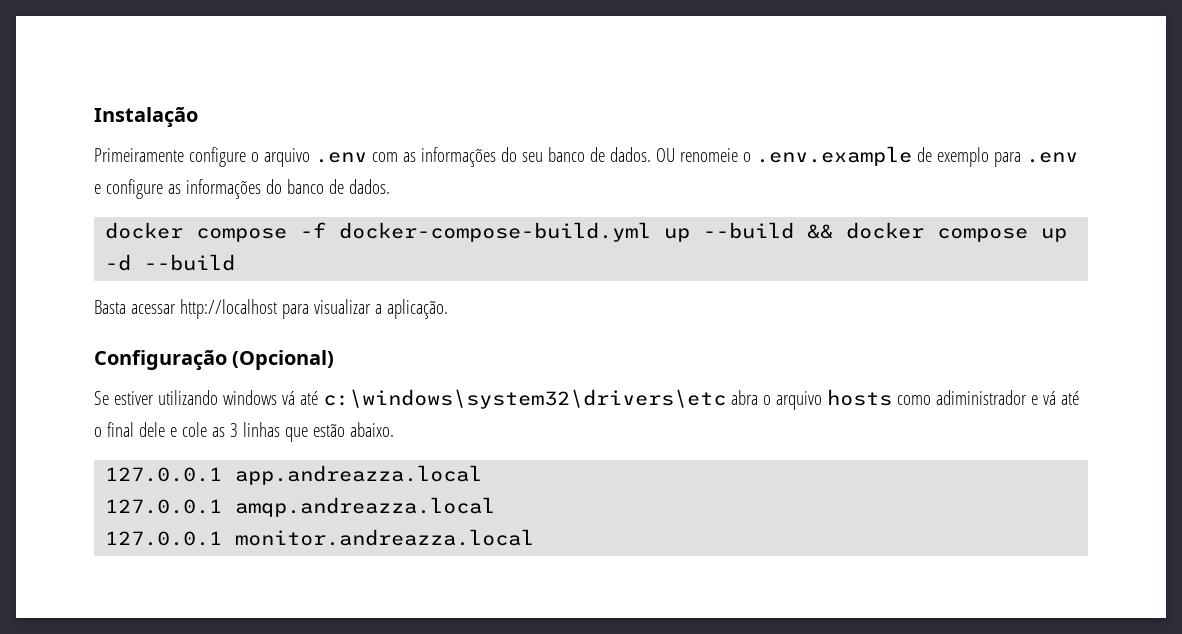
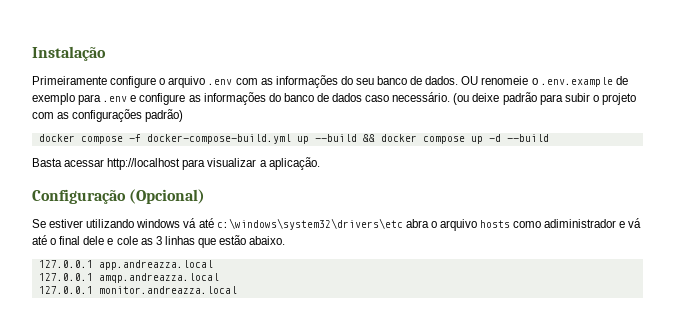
- OU renomeie o .env.example de exemplo para .env e configure as informações do banco de dados.
+ OU renomeie o .env.example de exemplo para .env e configure as informações do banco de dados caso necessário. (ou deixe padrão para subir o projeto com as configurações padrão)

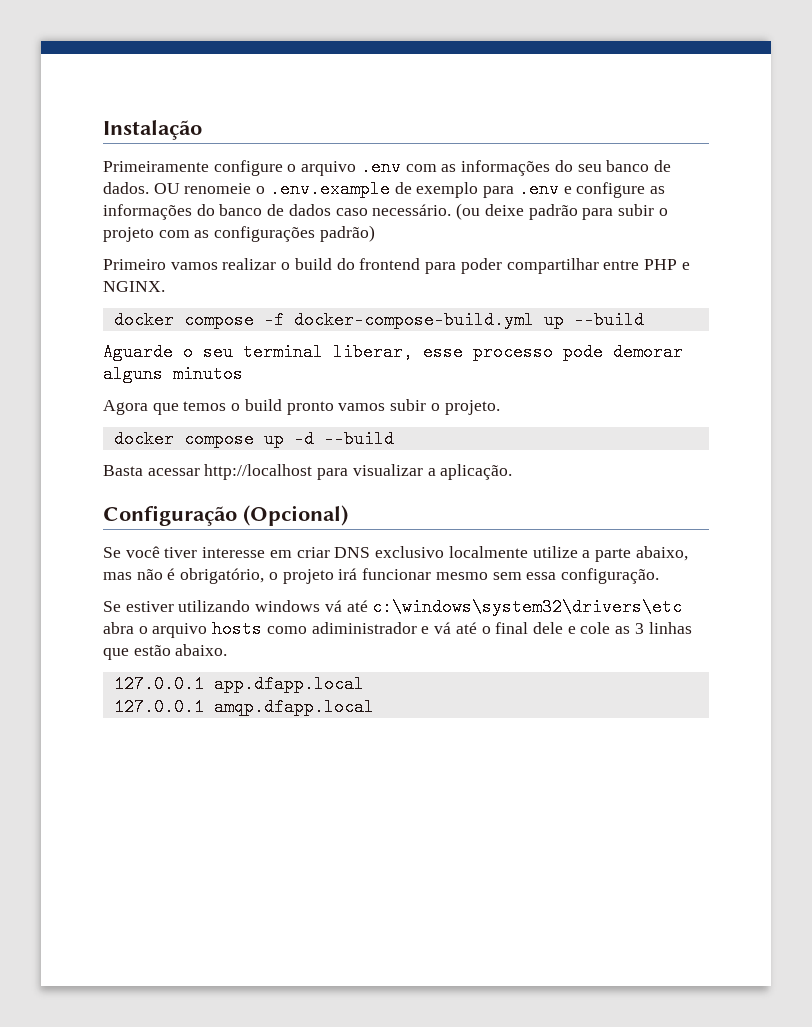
+ Primeiro vamos realizar o build do frontend para poder compartilhar entre PHP e NGINX.
- docker compose -f docker-compose-build.yml up --build && docker compose up -d --build
+ docker compose -f docker-compose-build.yml up --build
+ Aguarde o seu terminal liberar, esse processo pode demorar alguns minutos
+ Agora que temos o build pronto vamos subir o projeto.
+ docker compose up -d --build
+ Se você tiver interesse em criar DNS exclusivo localmente utilize a parte abaixo, mas não é obrigatório, o projeto irá funcionar mesmo sem essa configuração.
- 127.0.0.1 app.andreazza.local
- 127.0.0.1 amqp.andreazza.local
- 127.0.0.1 monitor.andreazza.local
+ 127.0.0.1 app.dfapp.local
+ 127.0.0.1 amqp.dfapp.local

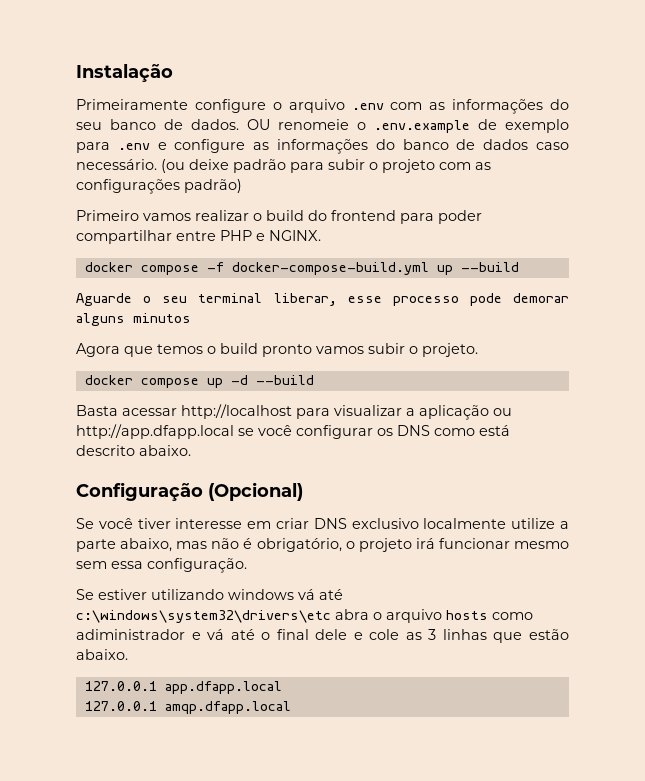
- Basta acessar http://localhost para visualizar a aplicação.
+ Basta acessar http://localhost para visualizar a aplicação ou http://app.dfapp.local se você configurar os DNS como está descrito abaixo.

